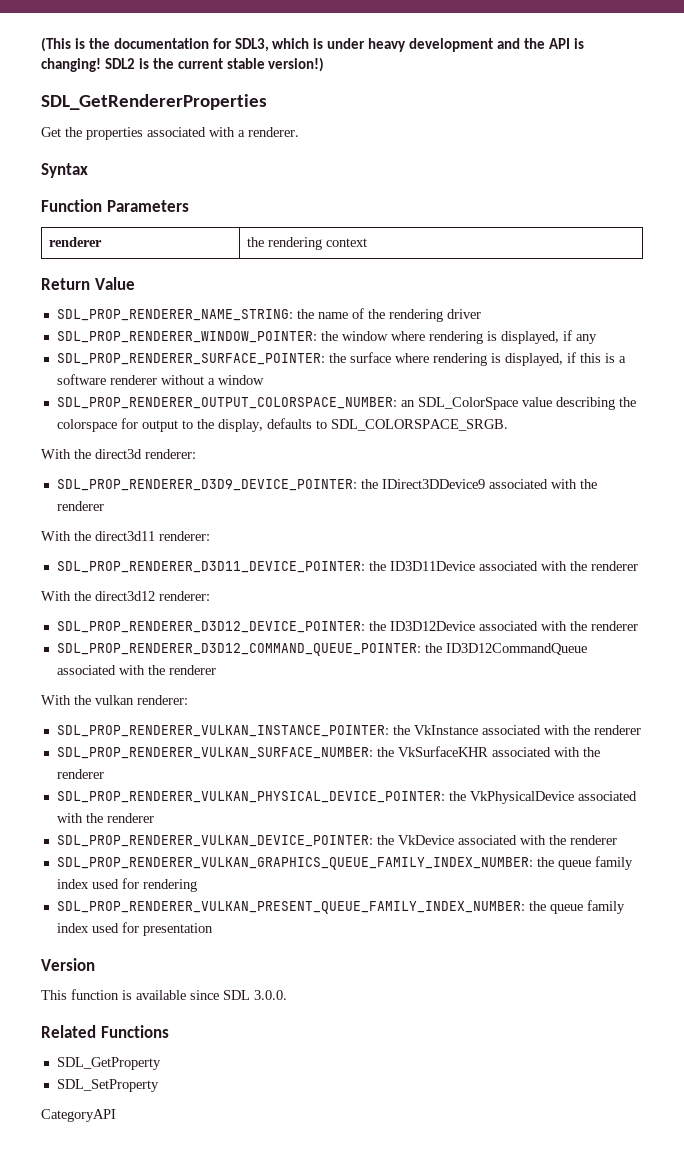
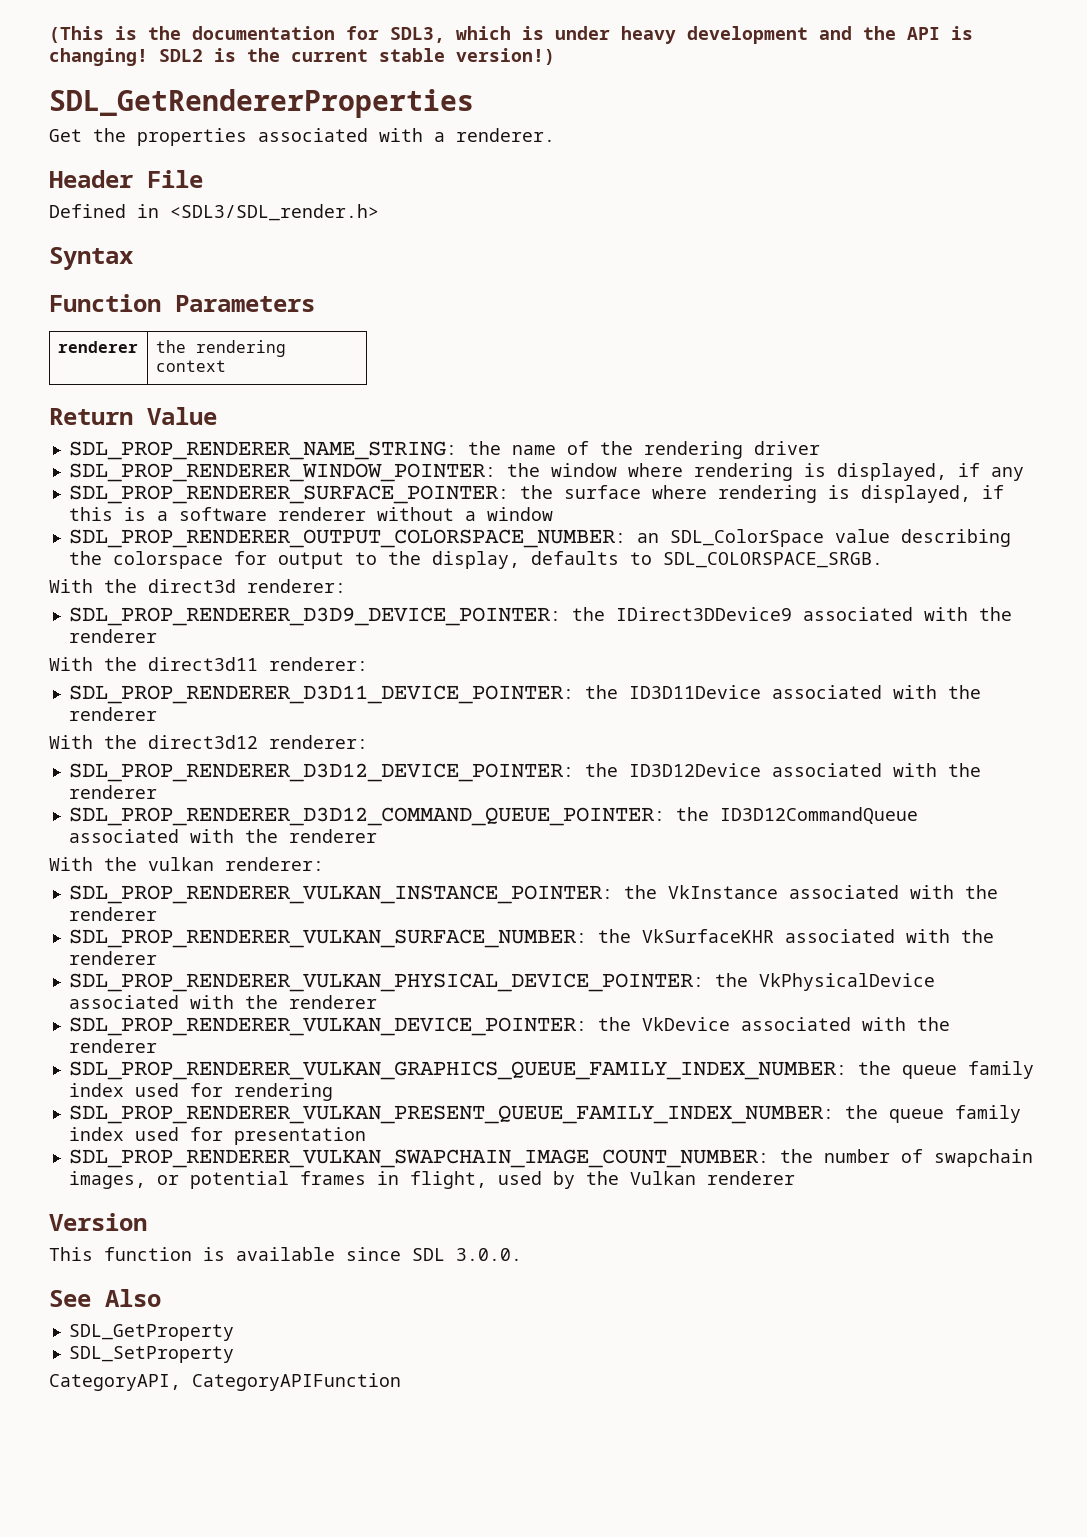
+ Header File
+ Defined in <SDL3/SDL_render.h>
+ SDL_PROP_RENDERER_VULKAN_SWAPCHAIN_IMAGE_COUNT_NUMBER: the number of swapchain images, or potential frames in flight, used by the Vulkan renderer
- Related Functions
+ See Also
- CategoryAPI
+ CategoryAPI, CategoryAPIFunction

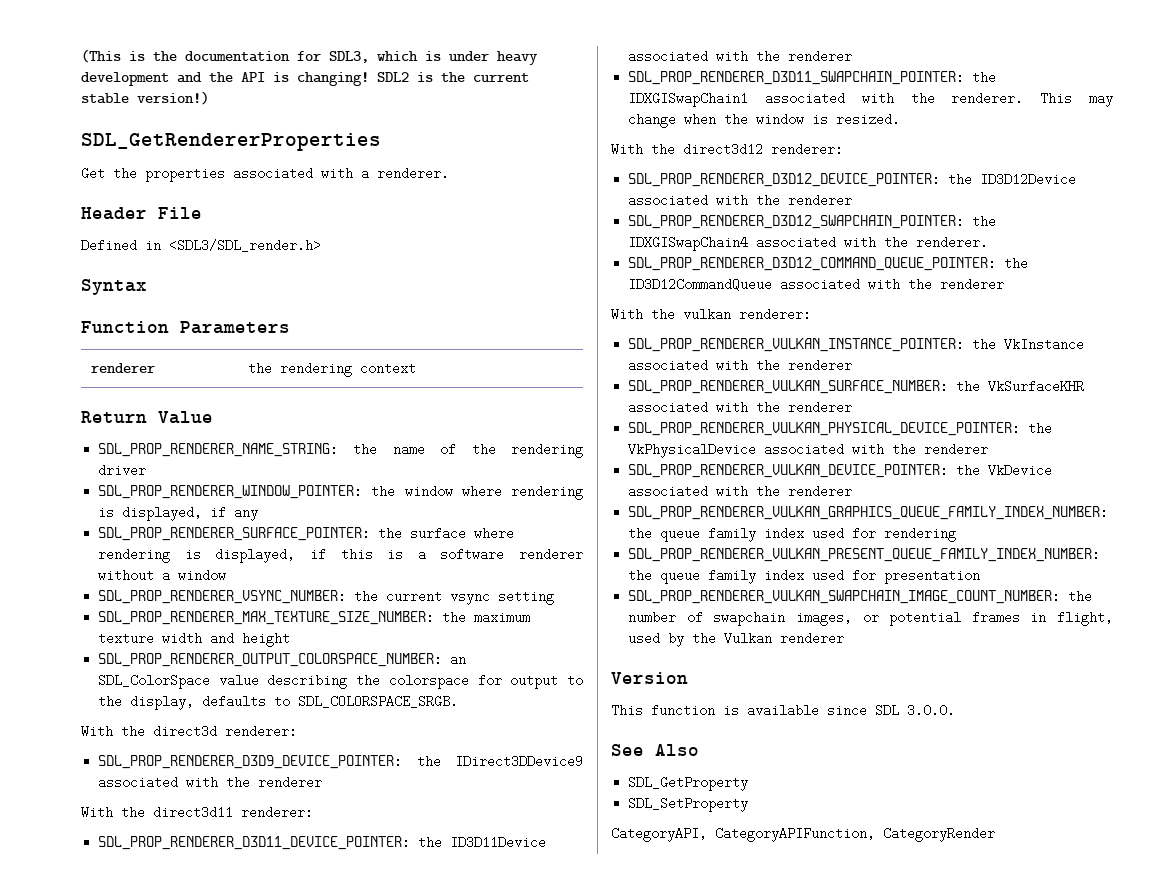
+ SDL_PROP_RENDERER_VSYNC_NUMBER: the current vsync setting
+ SDL_PROP_RENDERER_MAX_TEXTURE_SIZE_NUMBER: the maximum texture width and height
+ SDL_PROP_RENDERER_D3D11_SWAPCHAIN_POINTER: the IDXGISwapChain1 associated with the renderer. This may change when the window is resized.
+ SDL_PROP_RENDERER_D3D12_SWAPCHAIN_POINTER: the IDXGISwapChain4 associated with the renderer.
- CategoryAPI, CategoryAPIFunction
+ CategoryAPI, CategoryAPIFunction, CategoryRender

